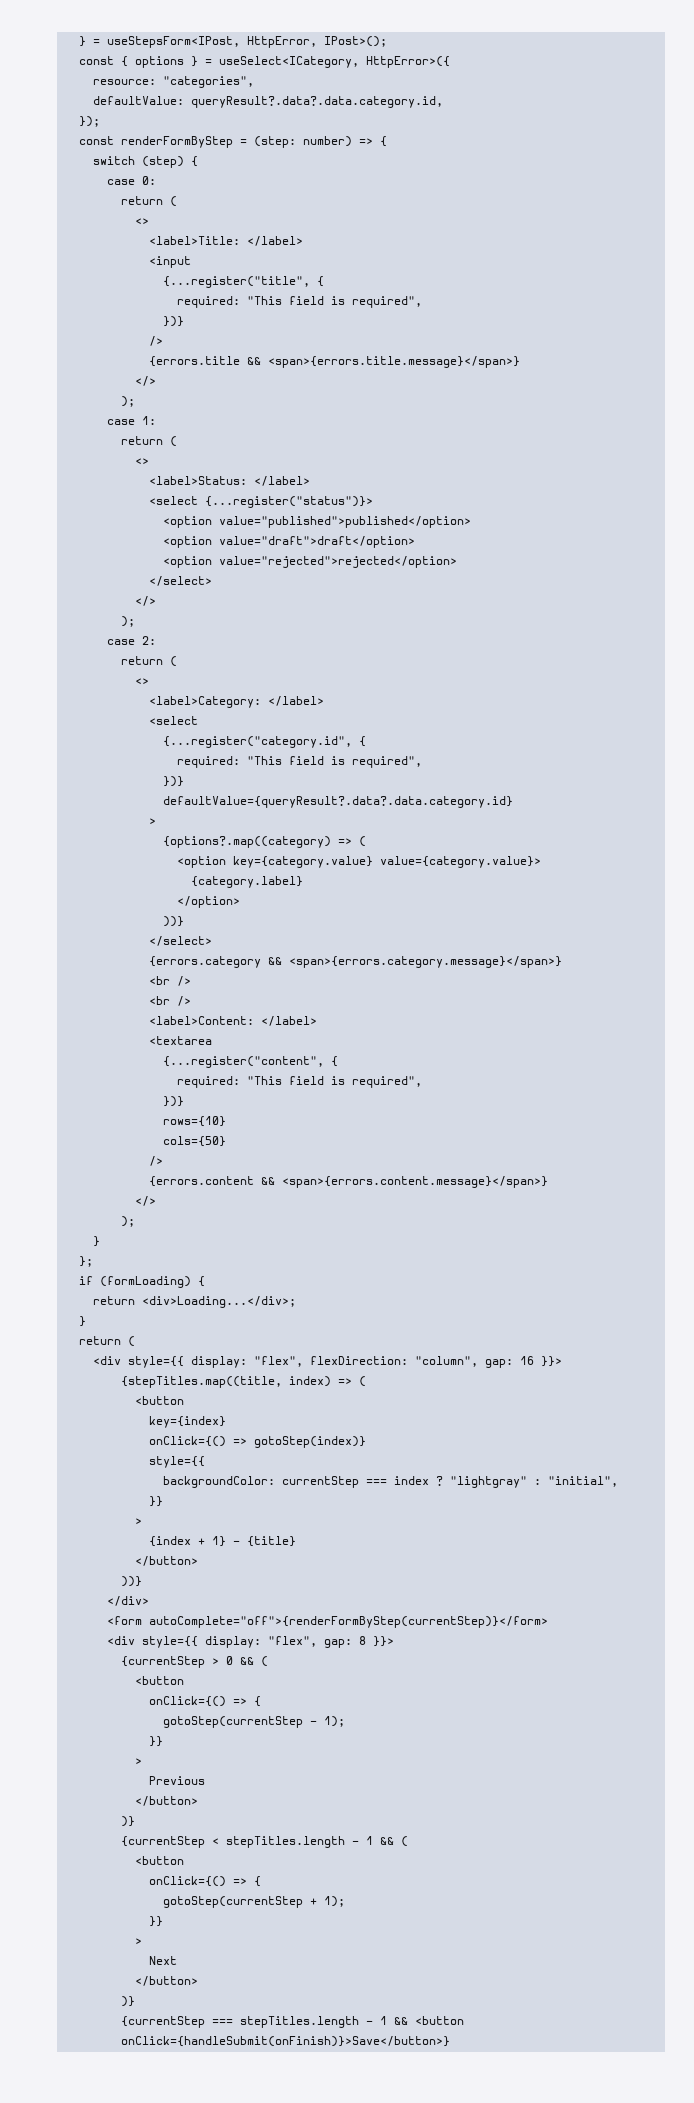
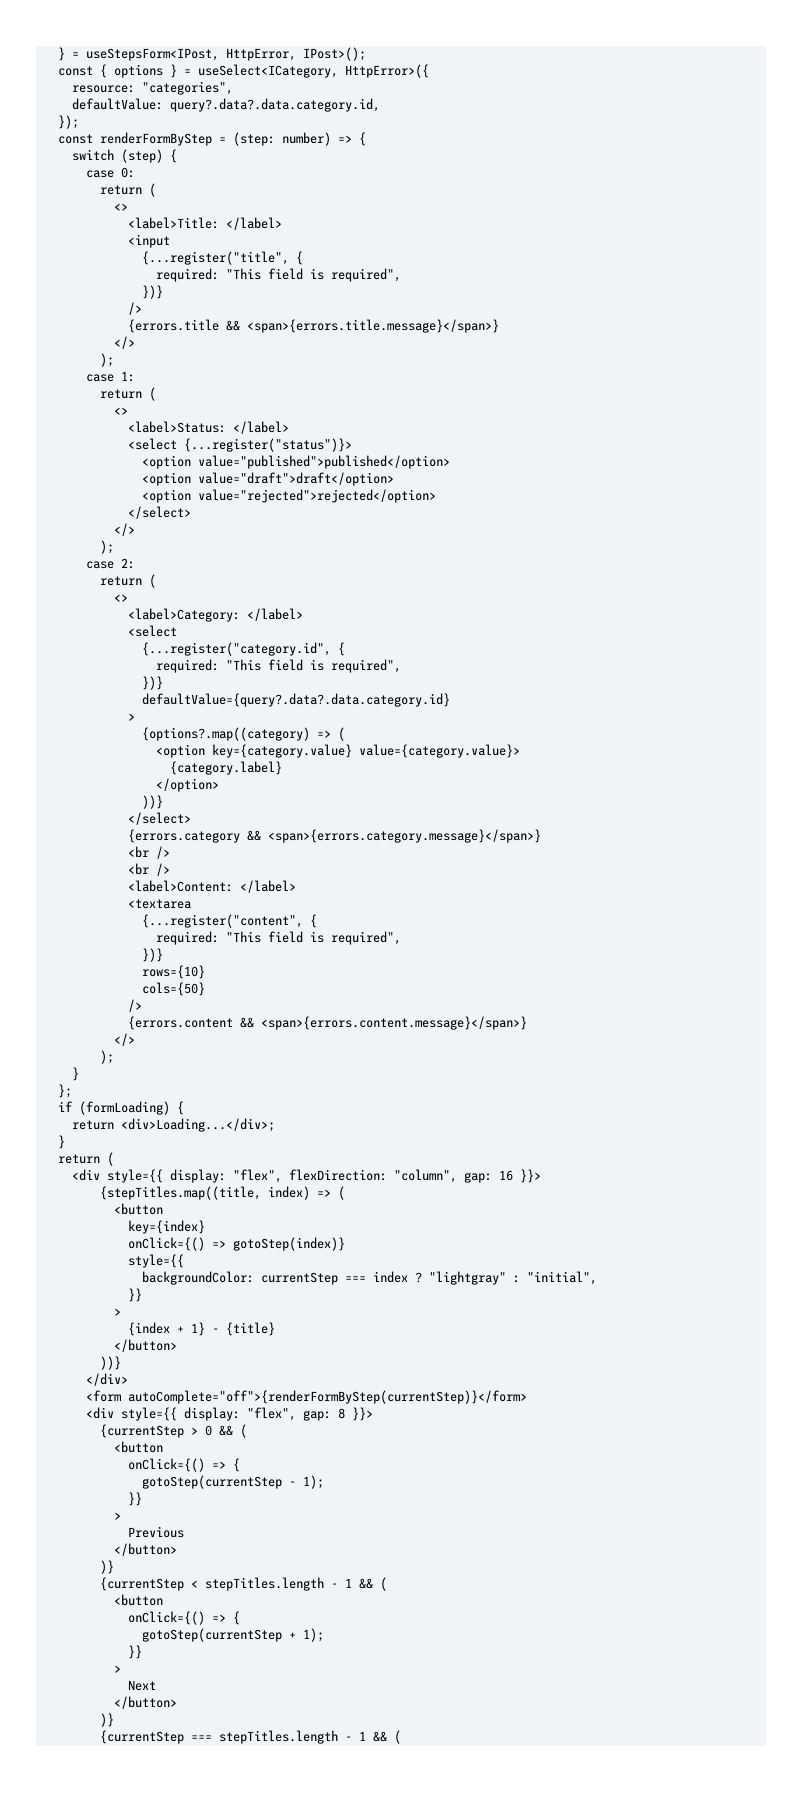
- defaultValue: queryResult?.data?.data.category.id,
+ defaultValue: query?.data?.data.category.id,
- defaultValue={queryResult?.data?.data.category.id}
+ defaultValue={query?.data?.data.category.id}
- {currentStep === stepTitles.length - 1 && <button onClick={handleSubmit(onFinish)}>Save</button>}
+ {currentStep === stepTitles.length - 1 && (

